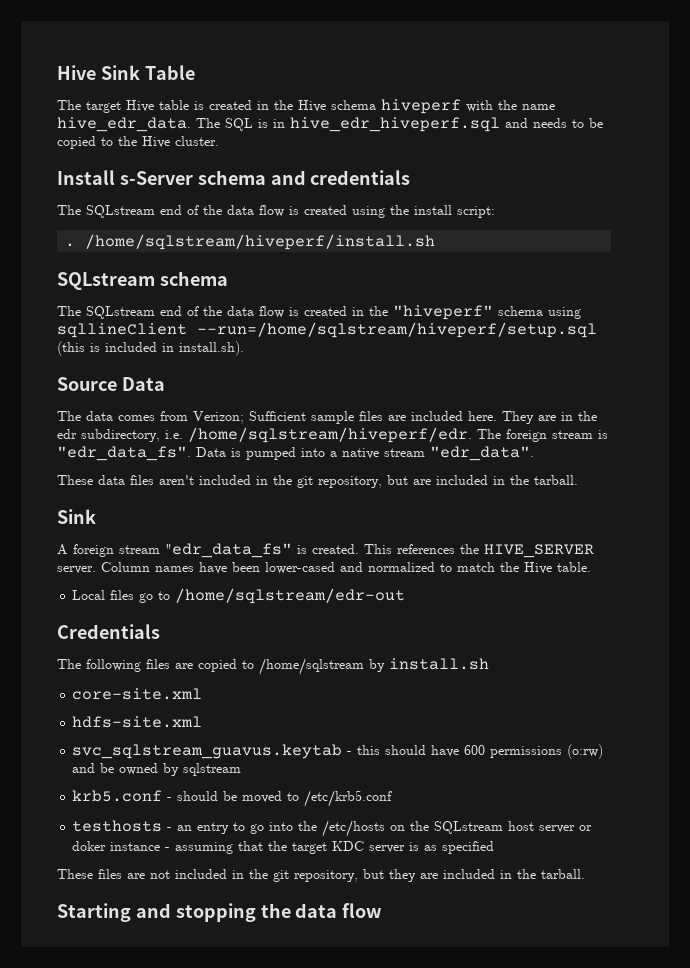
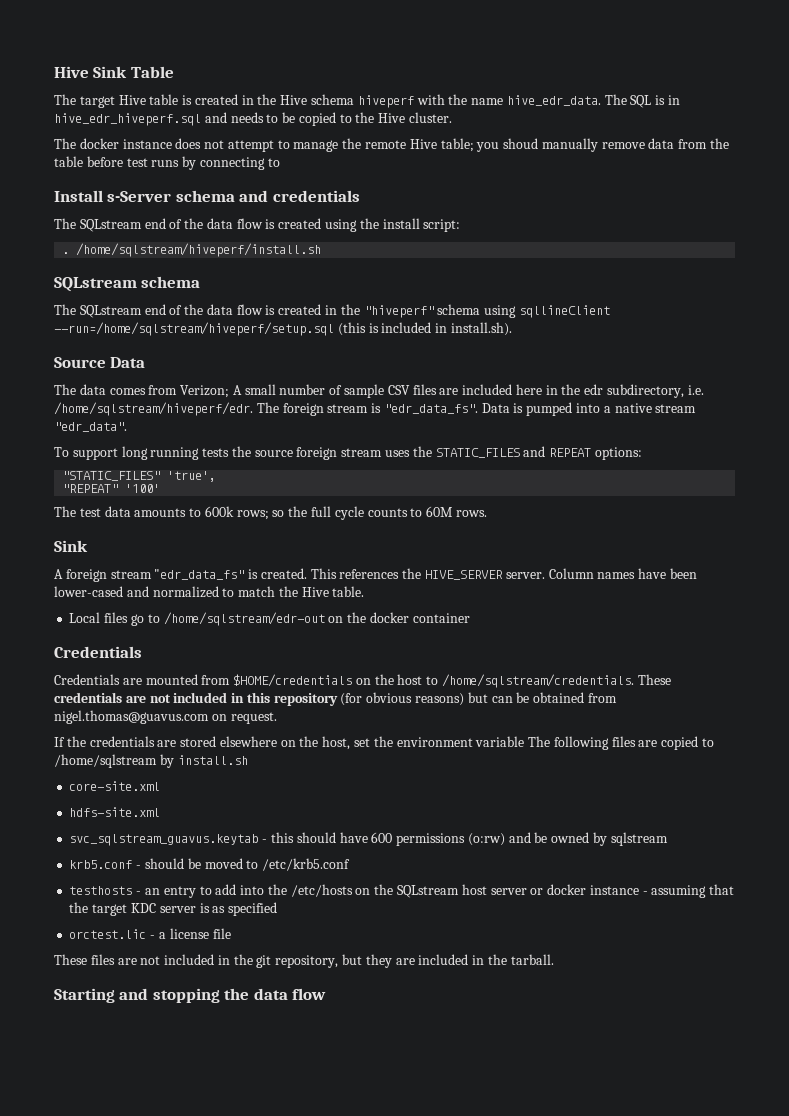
+ The docker instance does not attempt to manage the remote Hive table; you shoud manually remove data from the table before test runs by connecting to
- The data comes from Verizon; Sufficient sample files are included here. They are in the edr subdirectory, i.e. /home/sqlstream/hiveperf/edr.
+ The data comes from Verizon; A small number of sample CSV files are included here in the edr subdirectory, i.e. /home/sqlstream/hiveperf/edr.
- These data files aren't included in the git repository, but are included in the tarball.
+ To support long running tests the source foreign stream uses the STATIC_FILES and REPEAT options:
+ "STATIC_FILES" 'true',
+ "REPEAT" '100'
+ The test data amounts to 600k rows; so the full cycle counts to 60M rows.
- Local files go to /home/sqlstream/edr-out
+ Local files go to /home/sqlstream/edr-out on the docker container
  Credentials
- The following files are copied to /home/sqlstream by install.sh
+ Credentials are mounted from $HOME/credentials on the host to /home/sqlstream/credentials. These credentials are not included in this repository (for obvious reasons) but can be obtained from nigel.thomas@guavus.com on request.
+ If the credentials are stored elsewhere on the host, set the environment variable The following files are copied to /home/sqlstream by install.sh
- testhosts - an entry to go into the /etc/hosts on the SQLstream host server or doker instance - assuming that the target KDC server is as specified
+ testhosts - an entry to add into the /etc/hosts on the SQLstream host server or docker instance - assuming that the target KDC server is as specified
+ orctest.lic - a license file

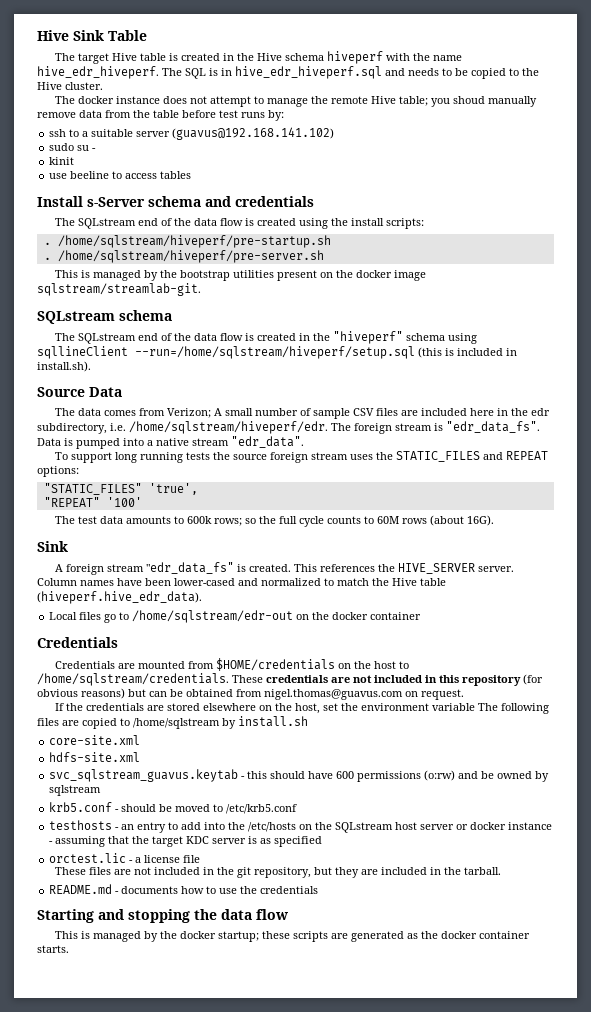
- The target Hive table is created in the Hive schema hiveperf with the name hive_edr_data.
+ The target Hive table is created in the Hive schema hiveperf with the name hive_edr_hiveperf.
- The docker instance does not attempt to manage the remote Hive table; you shoud manually remove data from the table before test runs by connecting to
+ The docker instance does not attempt to manage the remote Hive table; you shoud manually remove data from the table before test runs by:
+ ssh to a suitable server (guavus@192.168.141.102)
+ sudo su -
+ kinit
+ use beeline to access tables
- The SQLstream end of the data flow is created using the install script:
- . /home/sqlstream/hiveperf/install.sh
+ The SQLstream end of the data flow is created using the install scripts:
+ . /home/sqlstream/hiveperf/pre-startup.sh
+ . /home/sqlstream/hiveperf/pre-server.sh
+ This is managed by the bootstrap utilities present on the docker image sqlstream/streamlab-git.
- The test data amounts to 600k rows; so the full cycle counts to 60M rows.
+ The test data amounts to 600k rows; so the full cycle counts to 60M rows (about 16G).
- Column names have been lower-cased and normalized to match the Hive table.
+ Column names have been lower-cased and normalized to match the Hive table (hiveperf.hive_edr_data).
+ README.md - documents how to use the credentials
+ This is managed by the docker startup; these scripts are generated as the docker container starts.

